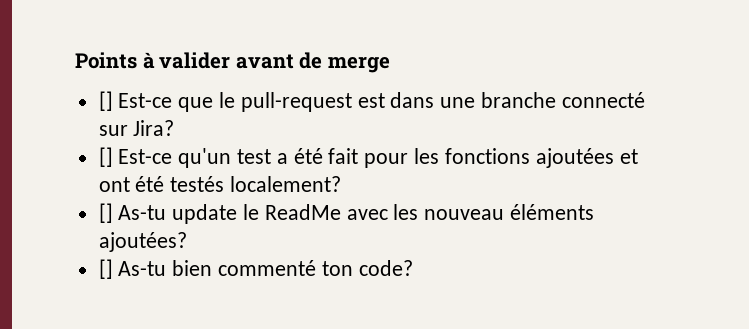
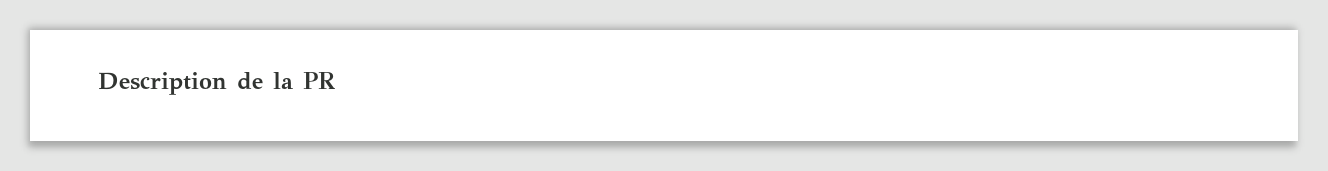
- Points à valider avant de merge
- [] Est-ce que le pull-request est dans une branche connecté sur Jira?
- [] Est-ce qu'un test a été fait pour les fonctions ajoutées et ont été testés localement?
- [] As-tu update le ReadMe avec les nouveau éléments ajoutées?
- [] As-tu bien commenté ton code?
+ Description de la PR

